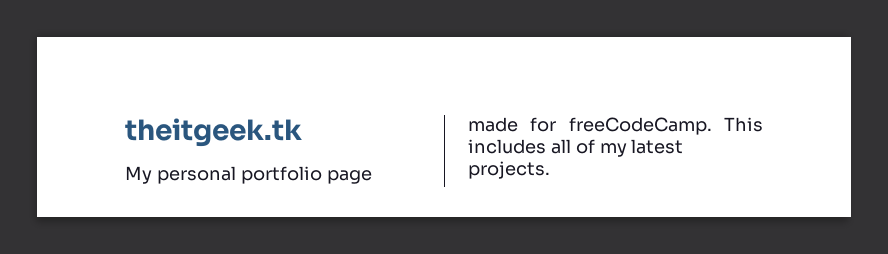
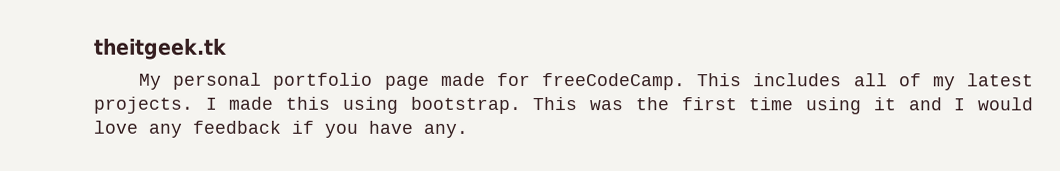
+ I made this using bootstrap. This was the first time using it and I would love any feedback if you have any.

